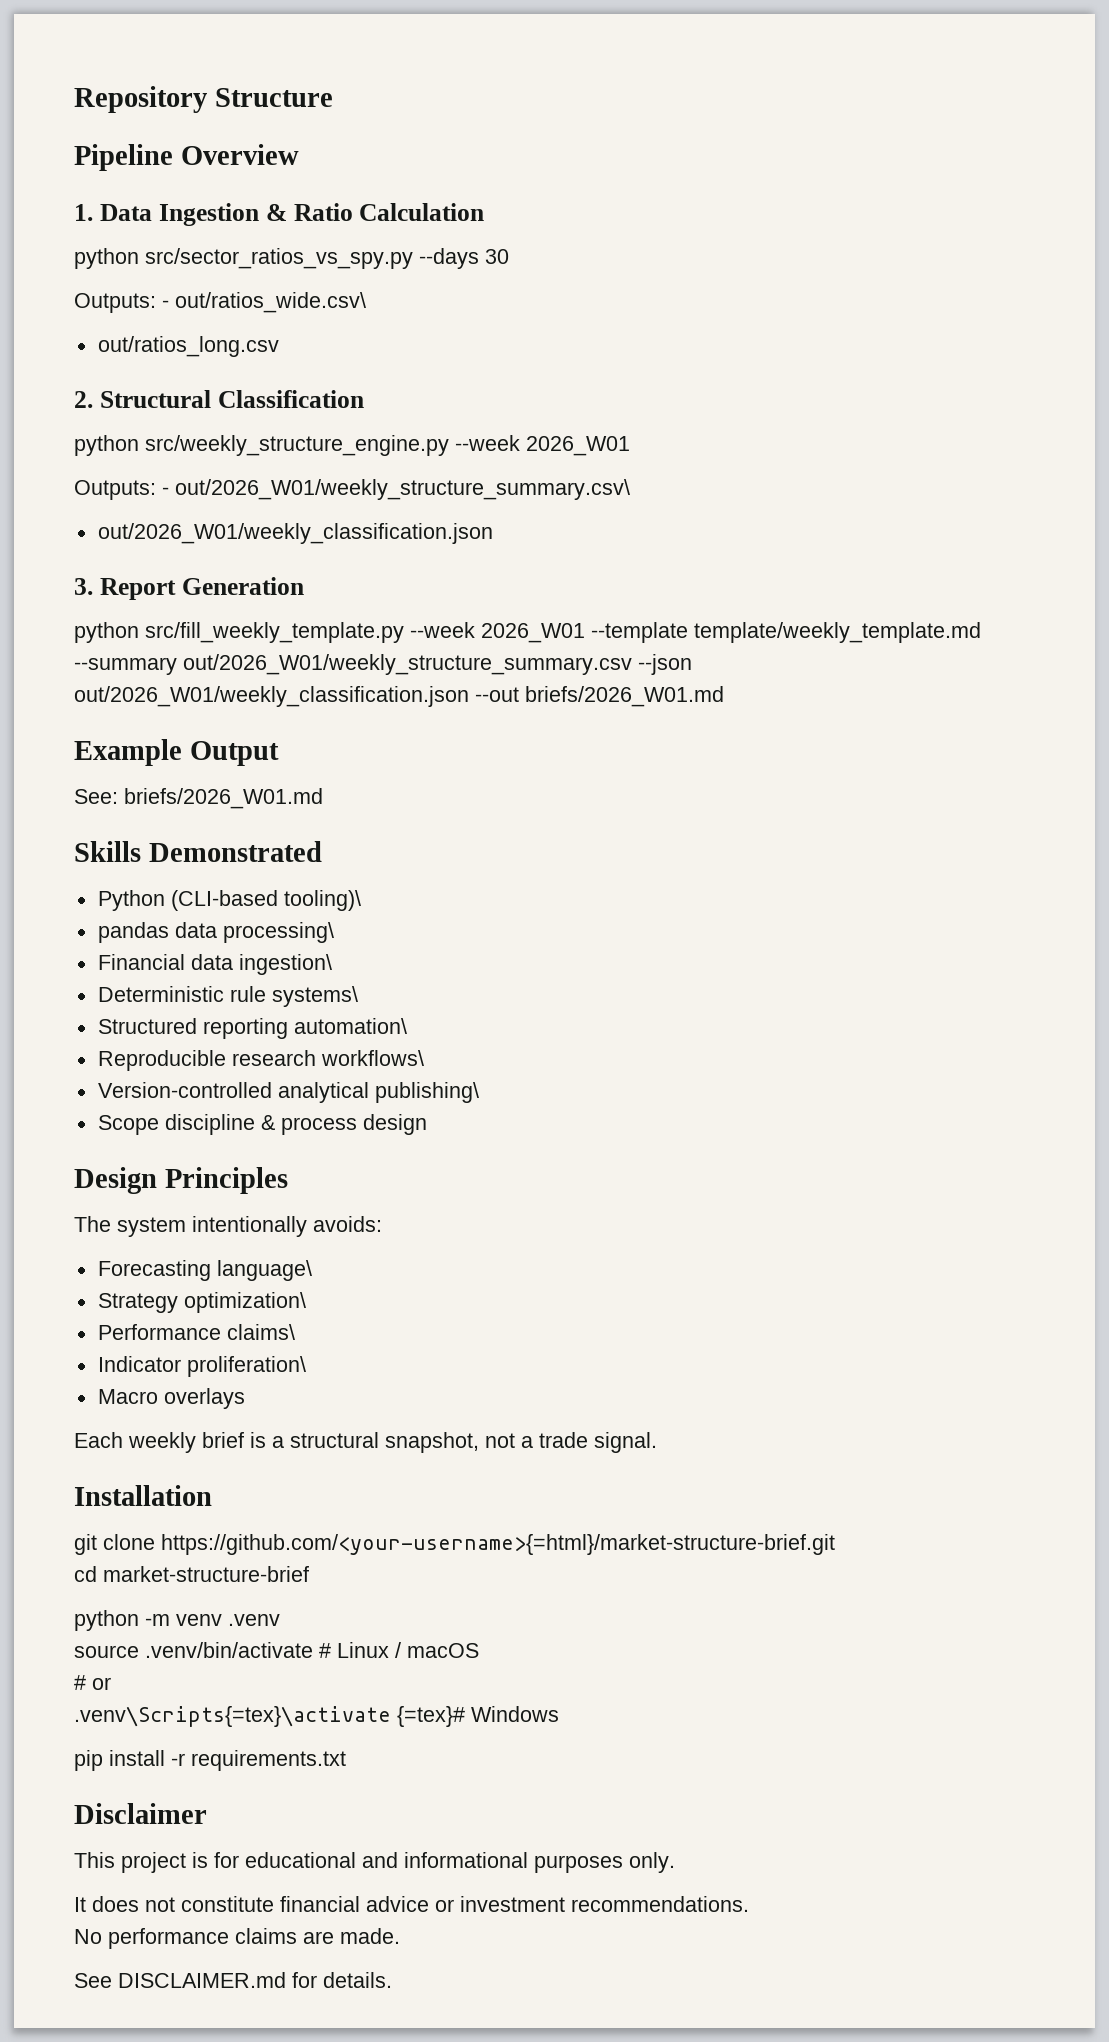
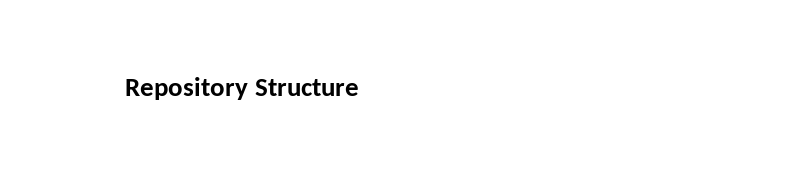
- Pipeline Overview
- 1. Data Ingestion & Ratio Calculation
- python src/sector_ratios_vs_spy.py --days 30
- Outputs: - out/ratios_wide.csv\
- out/ratios_long.csv
- 2. Structural Classification
- python src/weekly_structure_engine.py --week 2026_W01
- Outputs: - out/2026_W01/weekly_structure_summary.csv\
- out/2026_W01/weekly_classification.json
- 3. Report Generation
- python src/fill_weekly_template.py --week 2026_W01 --template template/weekly_template.md --summary out/2026_W01/weekly_structure_summary.csv --json out/2026_W01/weekly_classification.json --out briefs/2026_W01.md
- Example Output
- See: briefs/2026_W01.md
- Skills Demonstrated
- Python (CLI-based tooling)\
- pandas data processing\
- Financial data ingestion\
- Deterministic rule systems\
- Structured reporting automation\
- Reproducible research workflows\
- Version-controlled analytical publishing\
- Scope discipline & process design
- Design Principles
- The system intentionally avoids:
- Forecasting language\
- Strategy optimization\
- Performance claims\
- Indicator proliferation\
- Macro overlays
- Each weekly brief is a structural snapshot, not a trade signal.
- Installation
- git clone https://github.com/<your-username>{=html}/market-structure-brief.git
- cd market-structure-brief
- python -m venv .venv
- source .venv/bin/activate # Linux / macOS
- # or
- .venv\Scripts{=tex}\activate {=tex}# Windows
- pip install -r requirements.txt
- Disclaimer
- This project is for educational and informational purposes only.
- It does not constitute financial advice or investment recommendations.
- No performance claims are made.
- See DISCLAIMER.md for details.

